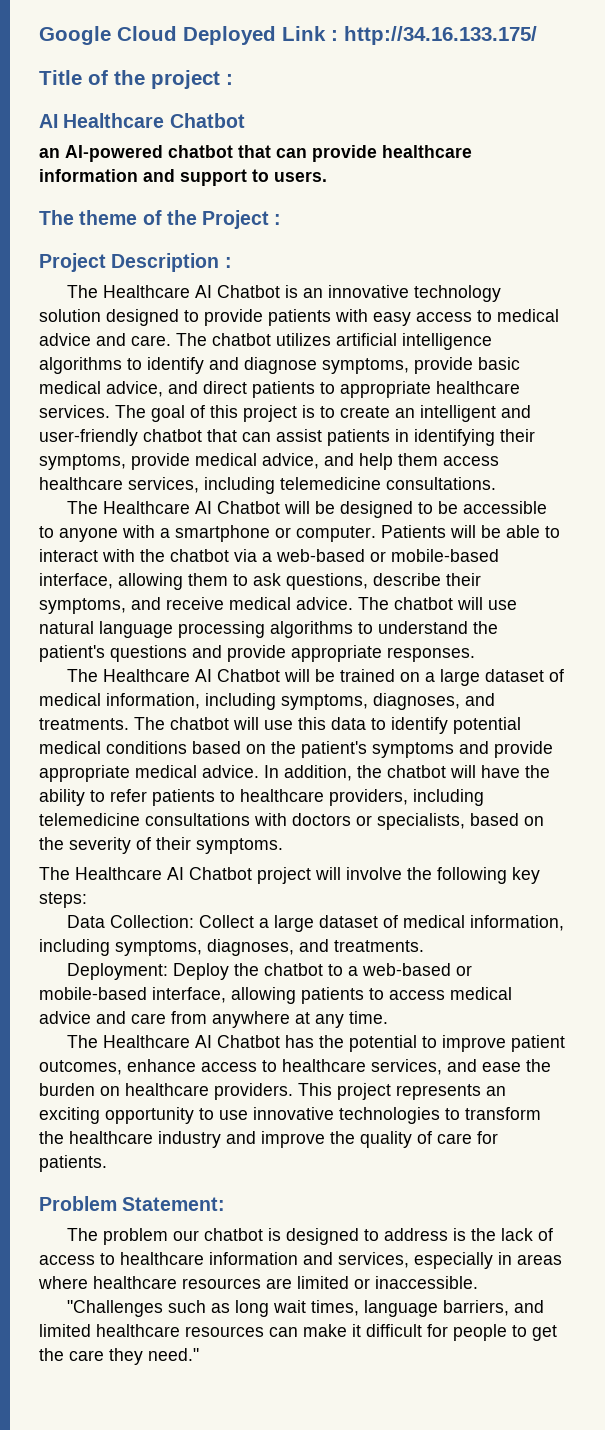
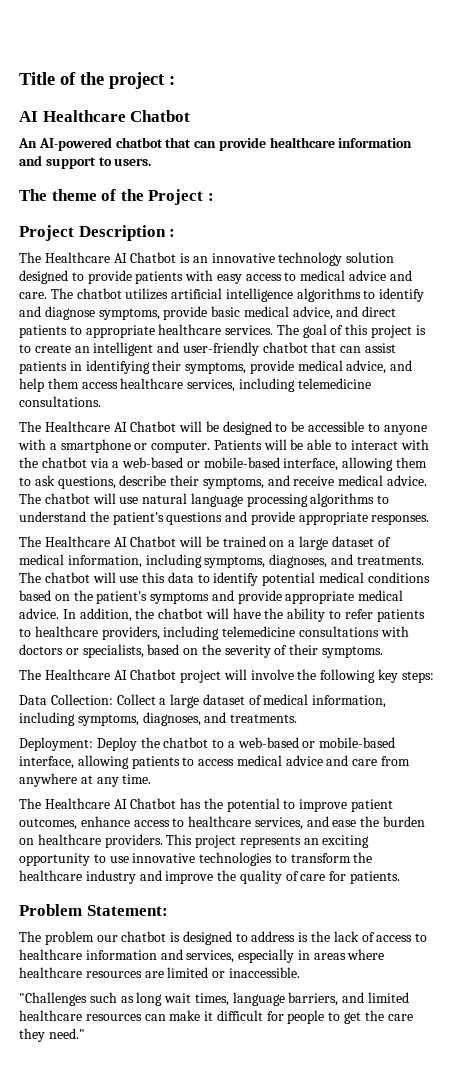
- Google Cloud Deployed Link : http://34.16.133.175/
- an AI-powered chatbot that can provide healthcare information and support to users.
+ An AI-powered chatbot that can provide healthcare information and support to users.

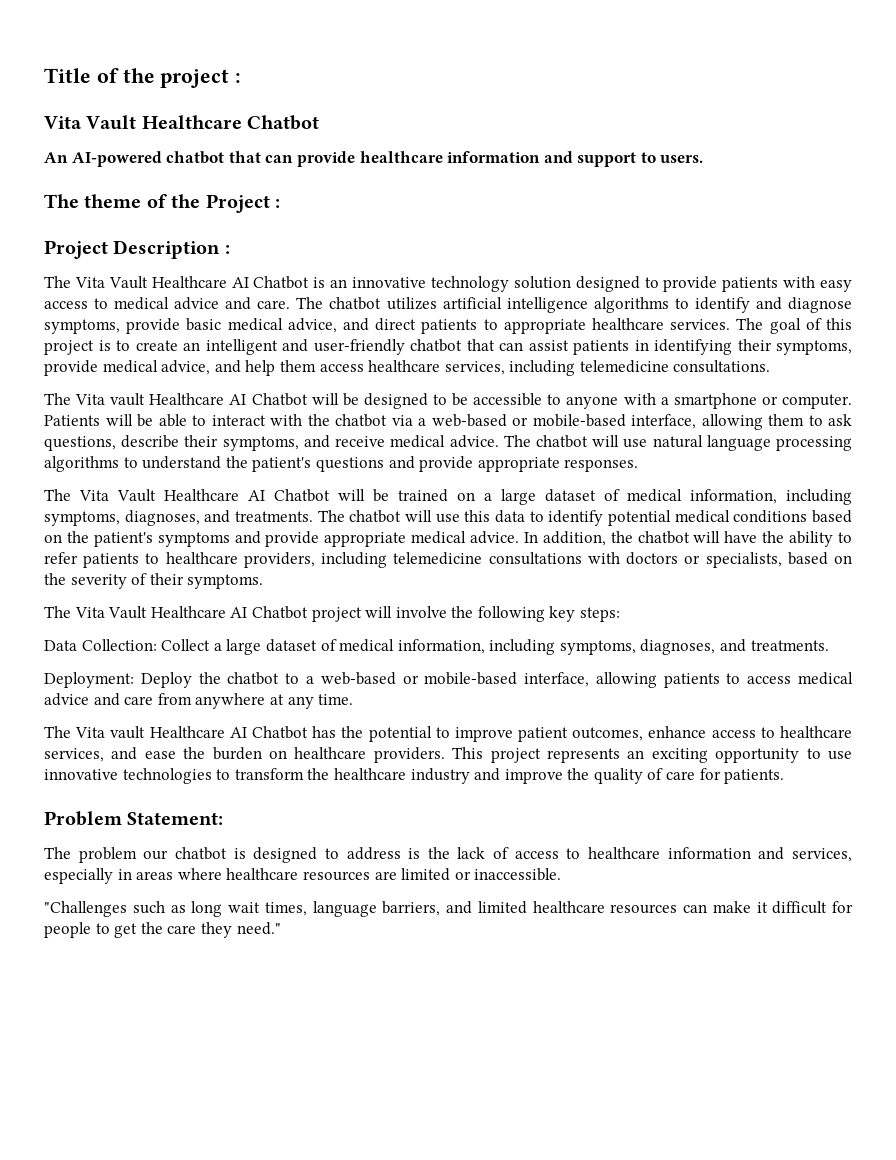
- AI Healthcare Chatbot
+ Vita Vault Healthcare Chatbot
- The Healthcare AI Chatbot is an innovative technology solution designed to provide patients with easy access to medical advice and care.
+ The Vita Vault Healthcare AI Chatbot is an innovative technology solution designed to provide patients with easy access to medical advice and care.
- The Healthcare AI Chatbot will be designed to be accessible to anyone with a smartphone or computer.
+ The Vita vault Healthcare AI Chatbot will be designed to be accessible to anyone with a smartphone or computer.
- The Healthcare AI Chatbot will be trained on a large dataset of medical information, including symptoms, diagnoses, and treatments.
+ The Vita Vault Healthcare AI Chatbot will be trained on a large dataset of medical information, including symptoms, diagnoses, and treatments.
- The Healthcare AI Chatbot project will involve the following key steps:
+ The Vita Vault Healthcare AI Chatbot project will involve the following key steps:
- The Healthcare AI Chatbot has the potential to improve patient outcomes, enhance access to healthcare services, and ease the burden on healthcare providers.
+ The Vita vault Healthcare AI Chatbot has the potential to improve patient outcomes, enhance access to healthcare services, and ease the burden on healthcare providers.

